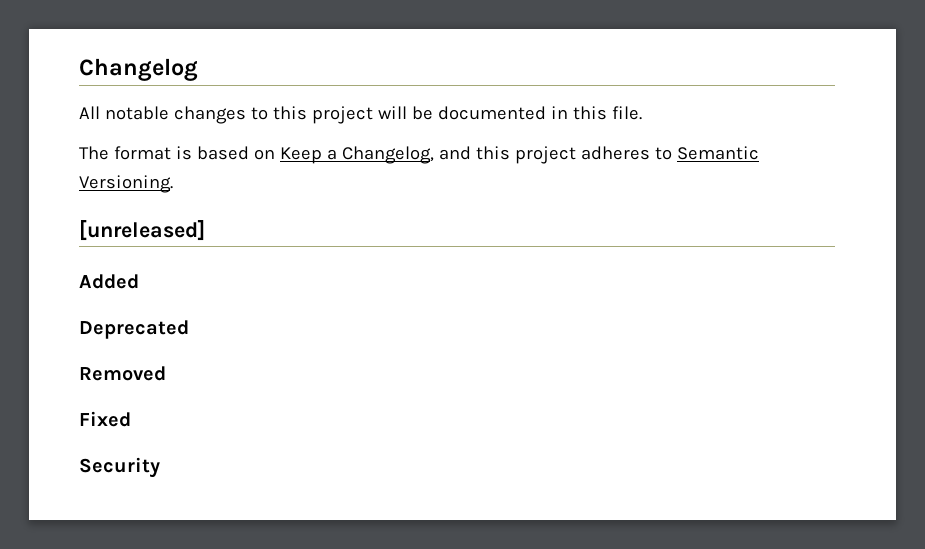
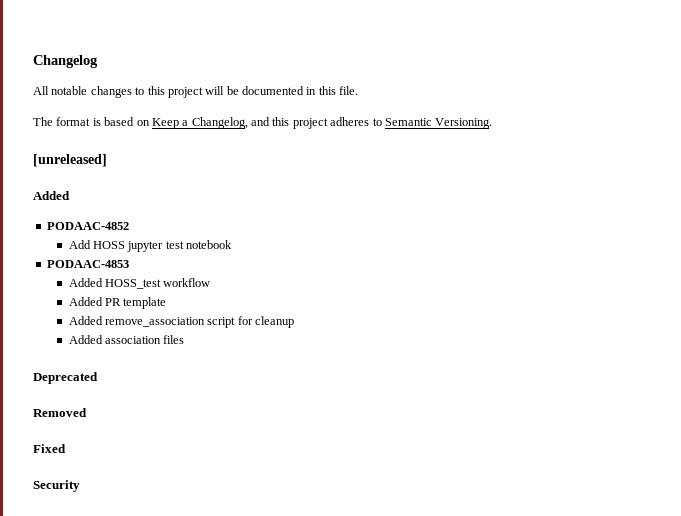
+ PODAAC-4852
+ Add HOSS jupyter test notebook
+ PODAAC-4853
+ Added HOSS_test workflow
+ Added PR template
+ Added remove_association script for cleanup
+ Added association files

